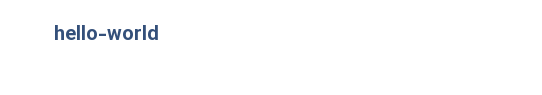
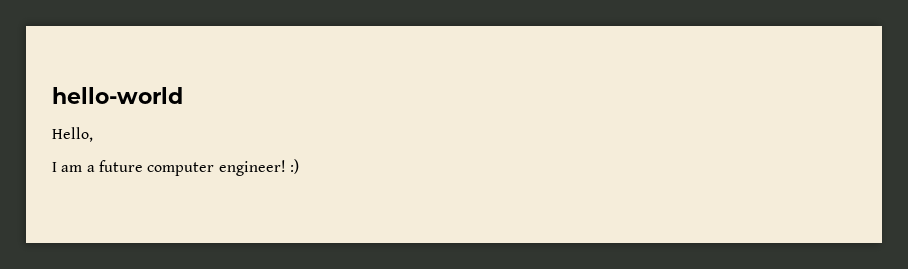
+ Hello,
+ I am a future computer engineer! :)

